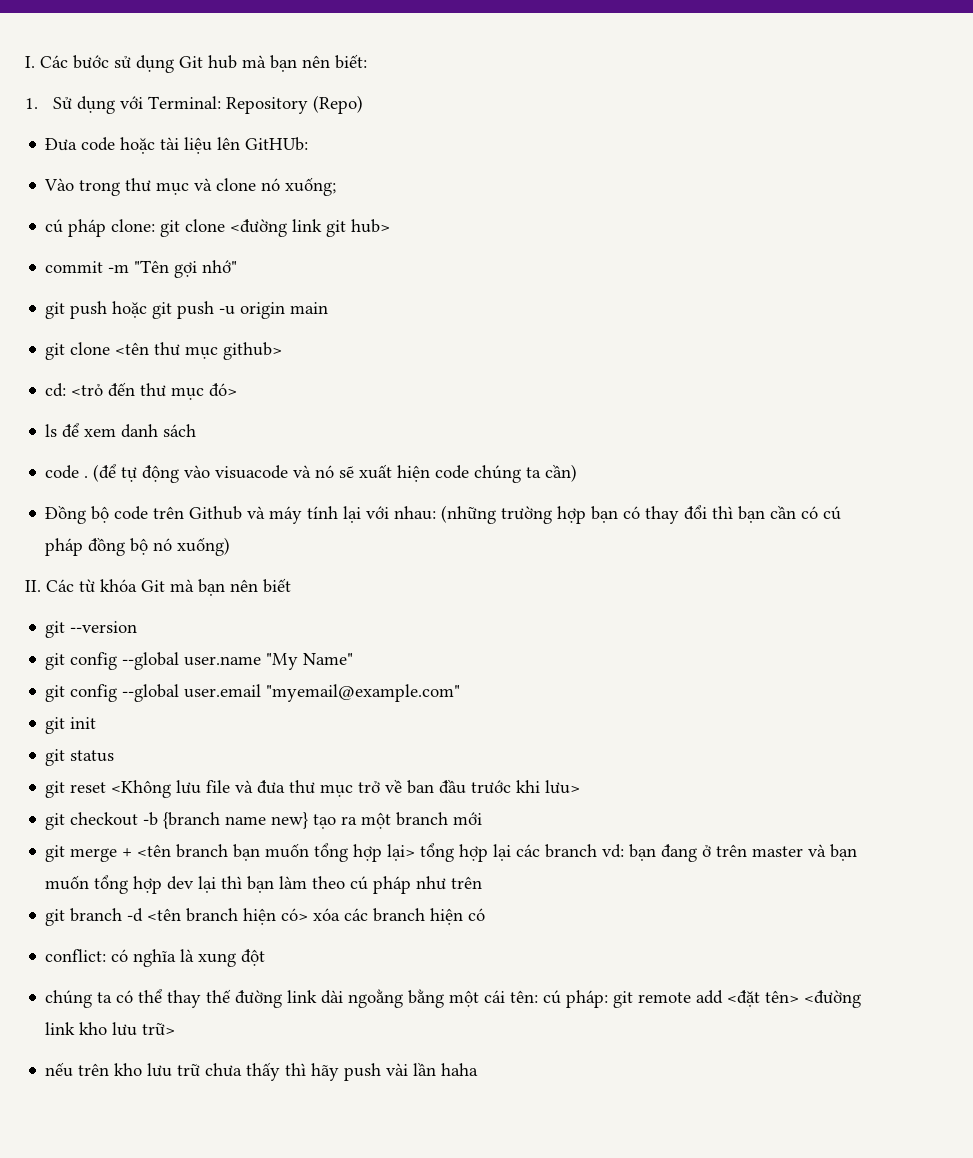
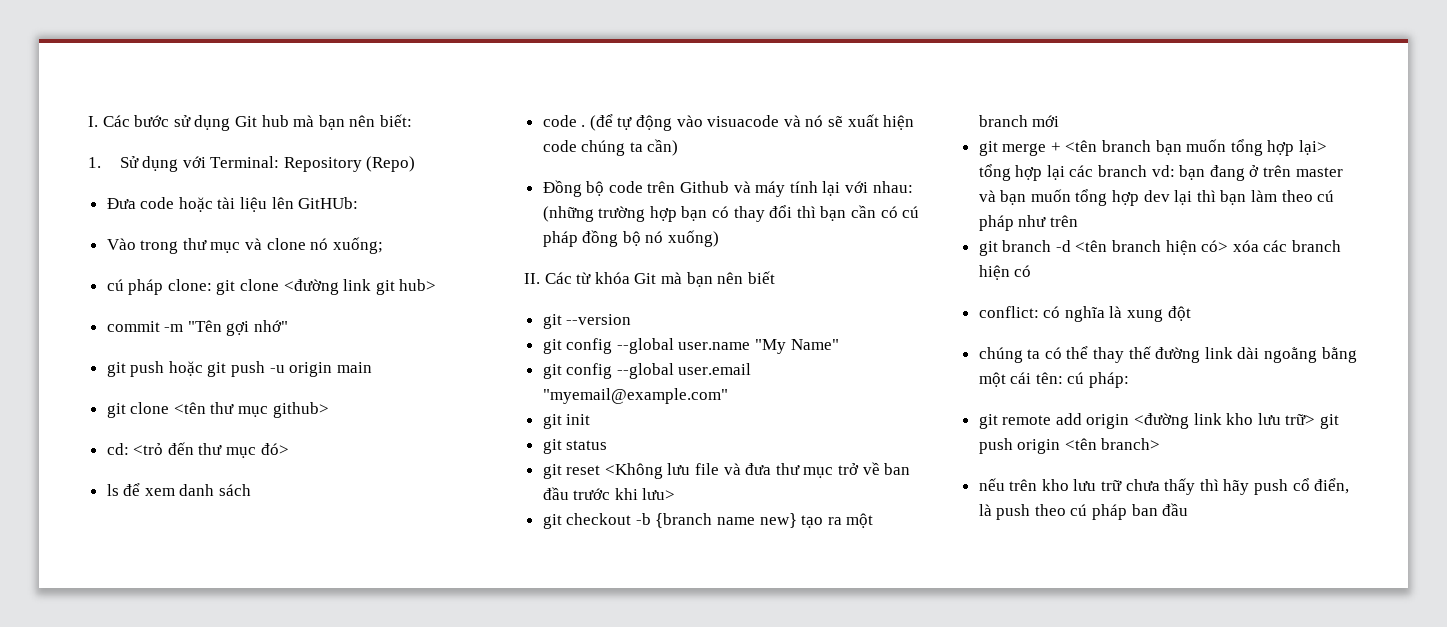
- chúng ta có thể thay thế đường link dài ngoằng bằng một cái tên: cú pháp: git remote add <đặt tên> <đường link kho lưu trữ>
+ chúng ta có thể thay thế đường link dài ngoằng bằng một cái tên: cú pháp:
+ git remote add origin <đường link kho lưu trữ> git push origin <tên branch>
- nếu trên kho lưu trữ chưa thấy thì hãy push vài lần haha
+ nếu trên kho lưu trữ chưa thấy thì hãy push cổ điển, là push theo cú pháp ban đầu

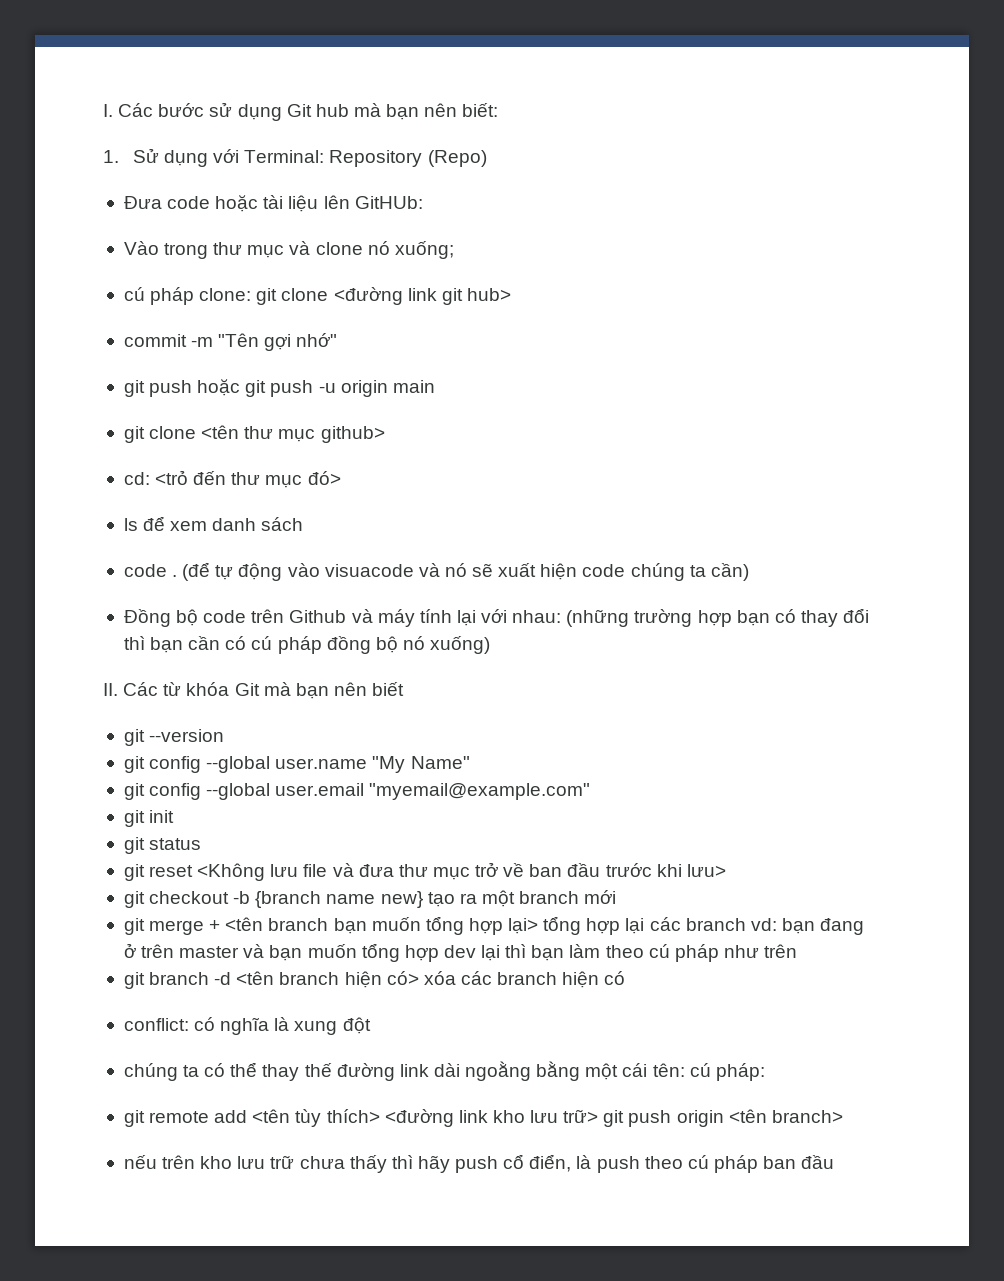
- git remote add origin <đường link kho lưu trữ> git push origin <tên branch>
+ git remote add <tên tùy thích> <đường link kho lưu trữ> git push origin <tên branch>

